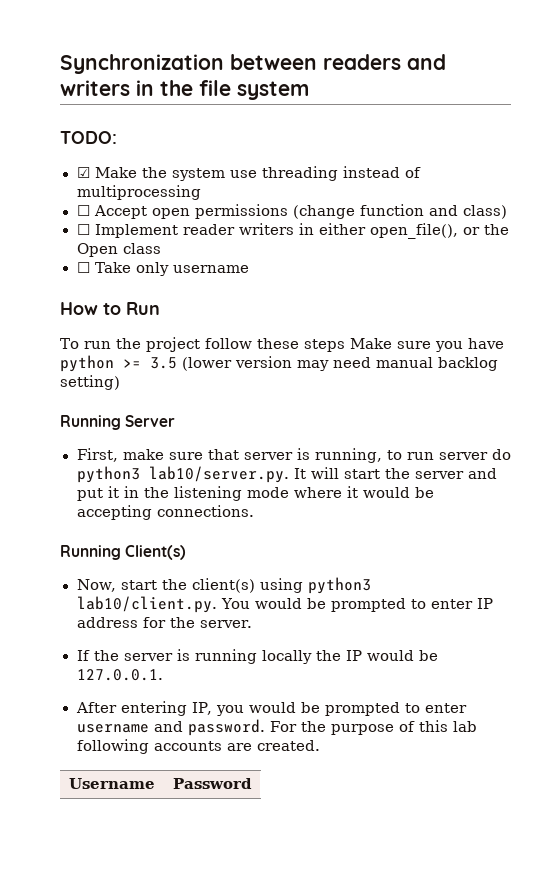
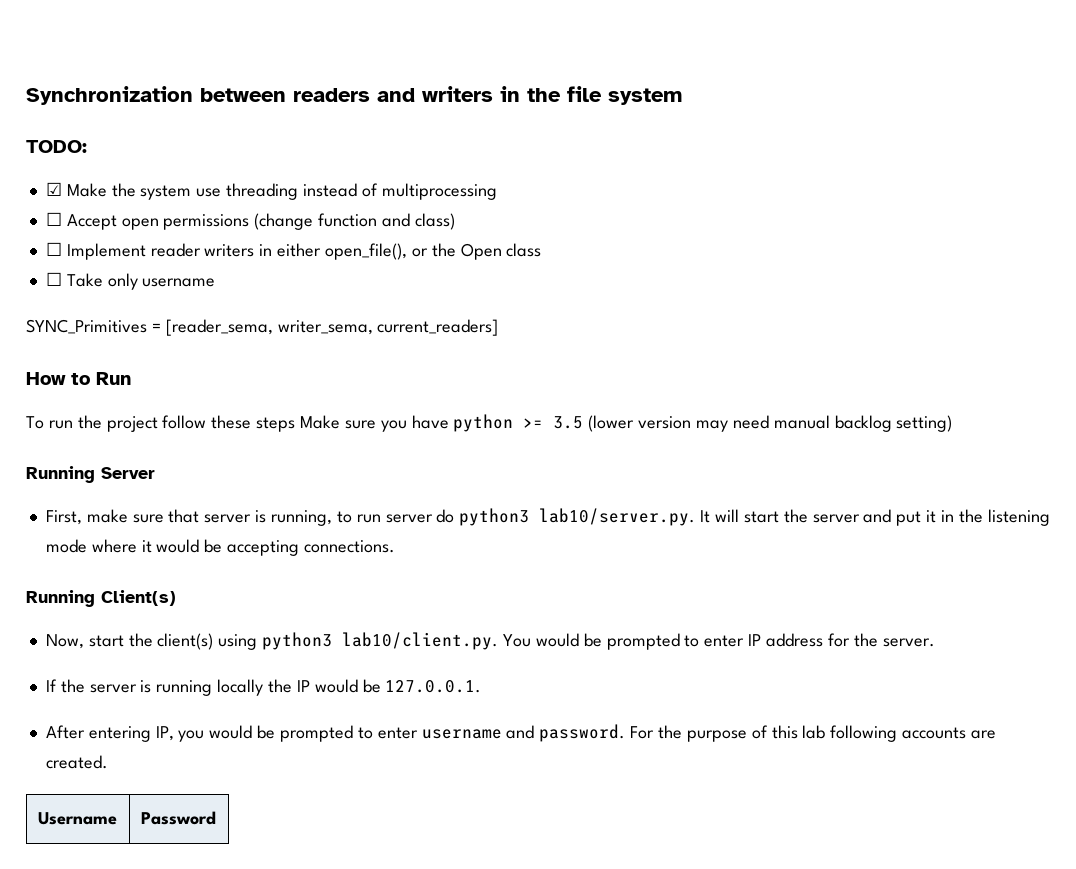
+ SYNC_Primitives = [reader_sema, writer_sema, current_readers]

